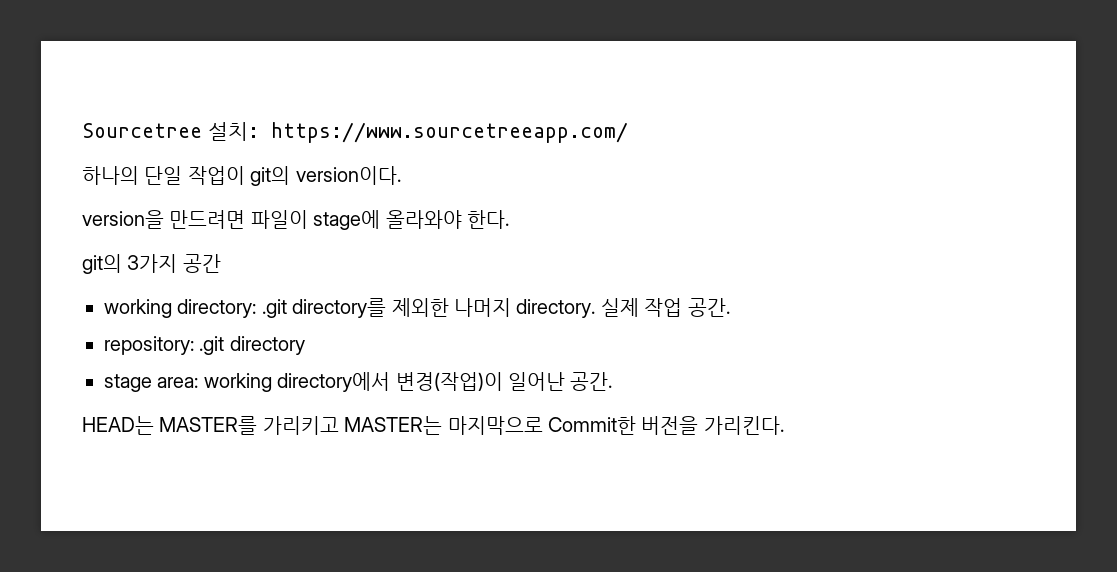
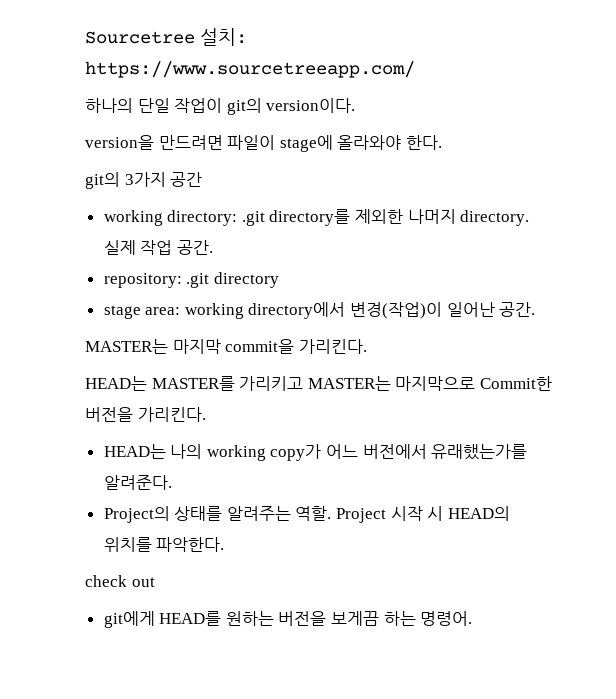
+ MASTER는 마지막 commit을 가리킨다.
+ HEAD는 나의 working copy가 어느 버전에서 유래했는가를 알려준다.
+ Project의 상태를 알려주는 역할. Project 시작 시 HEAD의 위치를 파악한다.
+ check out
+ git에게 HEAD를 원하는 버전을 보게끔 하는 명령어.

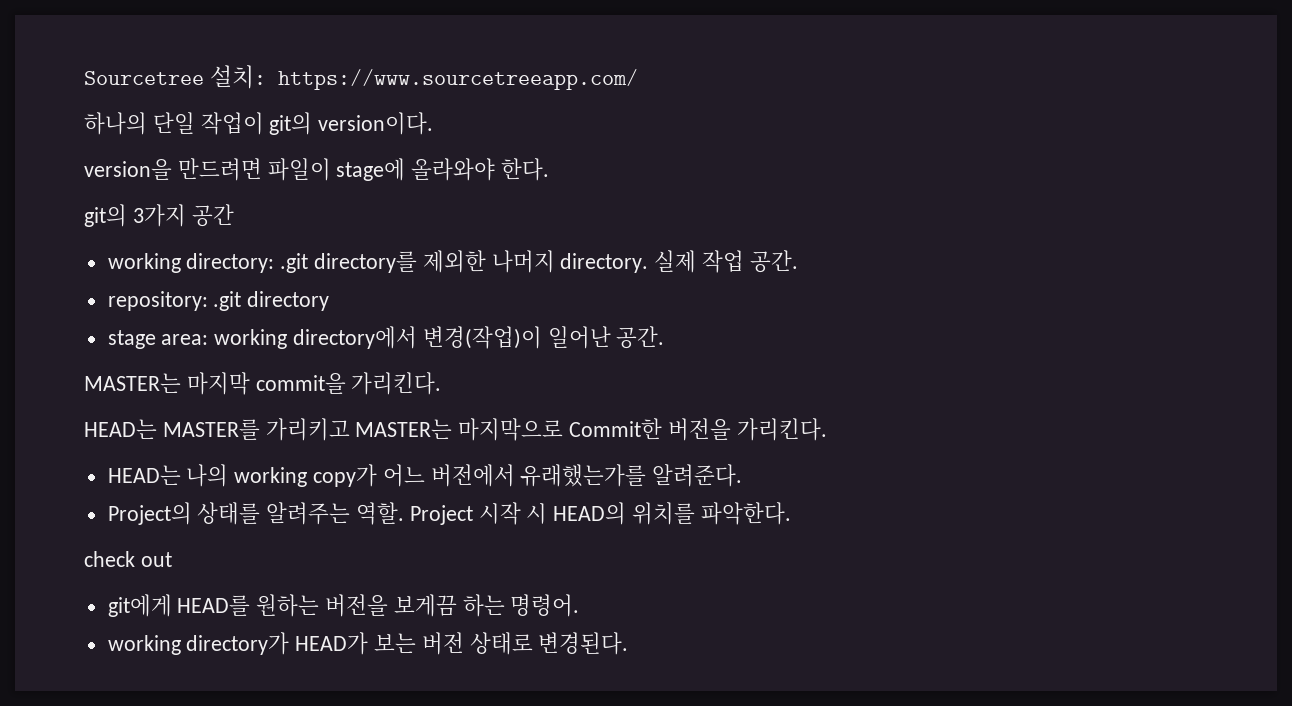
+ working directory가 HEAD가 보는 버전 상태로 변경된다.

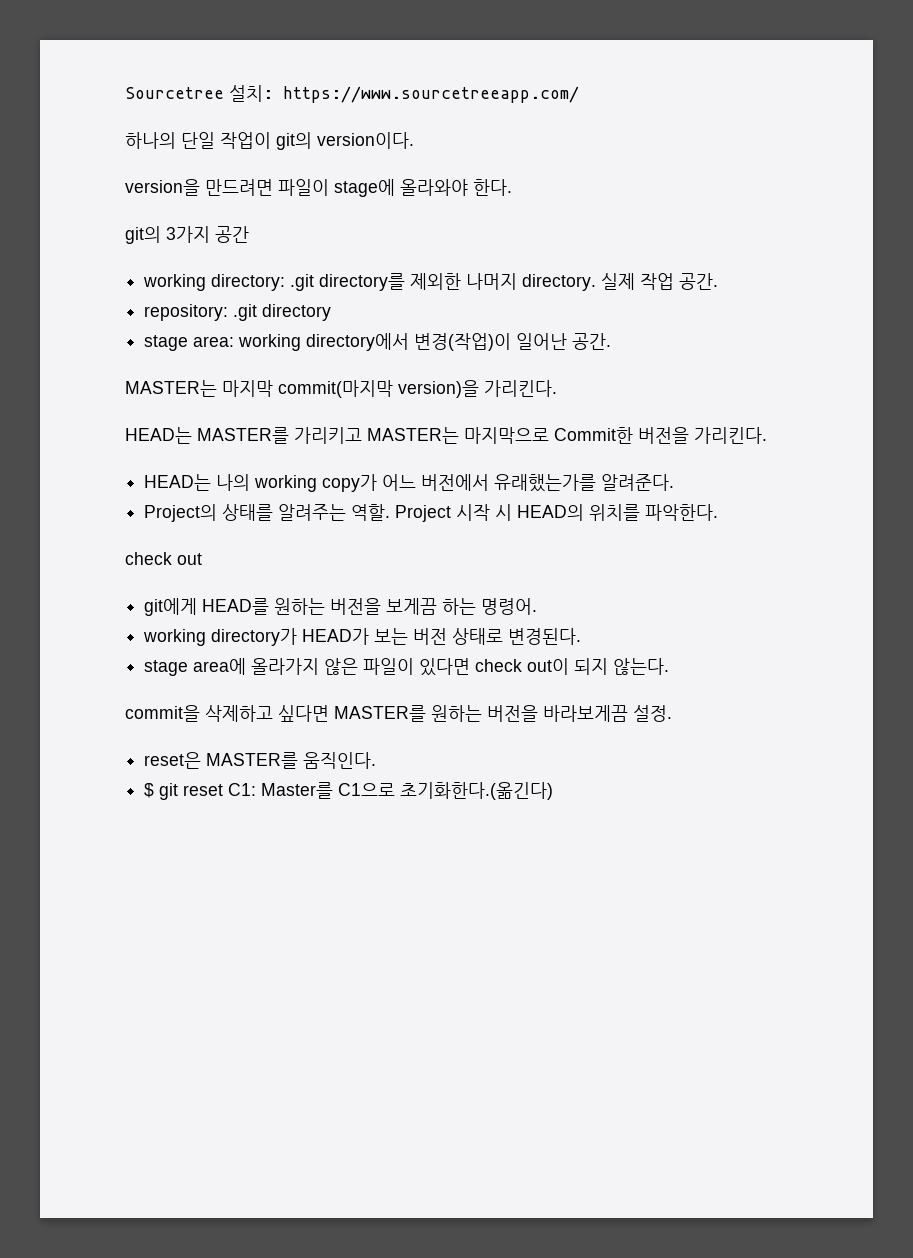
- MASTER는 마지막 commit을 가리킨다.
+ MASTER는 마지막 commit(마지막 version)을 가리킨다.
+ stage area에 올라가지 않은 파일이 있다면 check out이 되지 않는다.
+ commit을 삭제하고 싶다면 MASTER를 원하는 버전을 바라보게끔 설정.
+ reset은 MASTER를 움직인다.
+ $ git reset C1: Master를 C1으로 초기화한다.(옮긴다)

